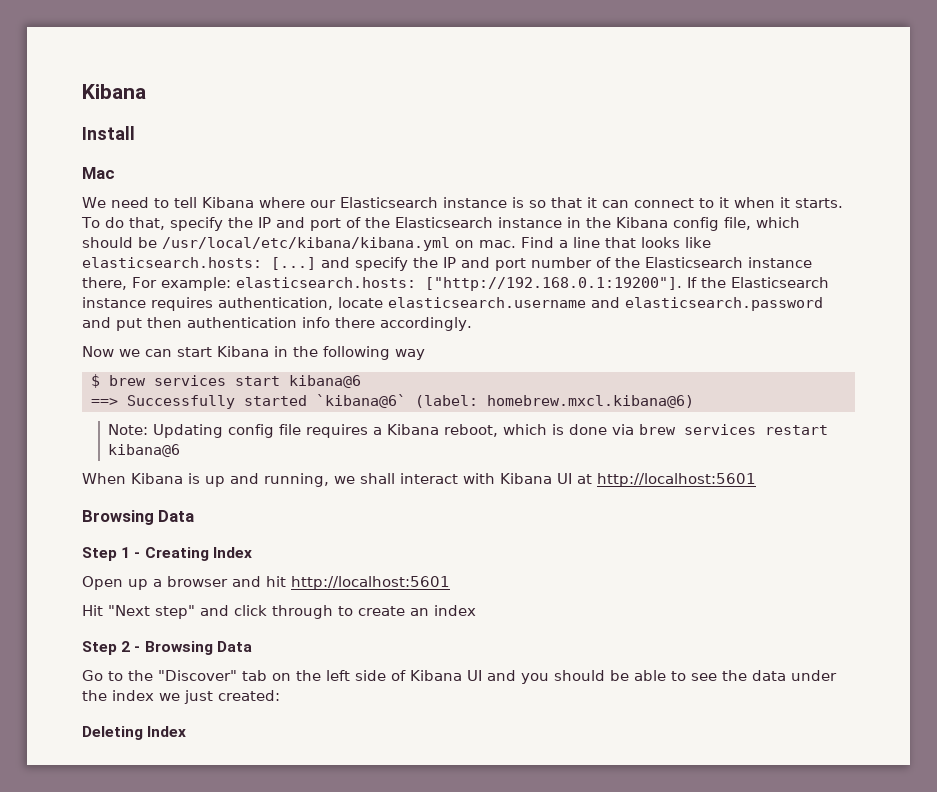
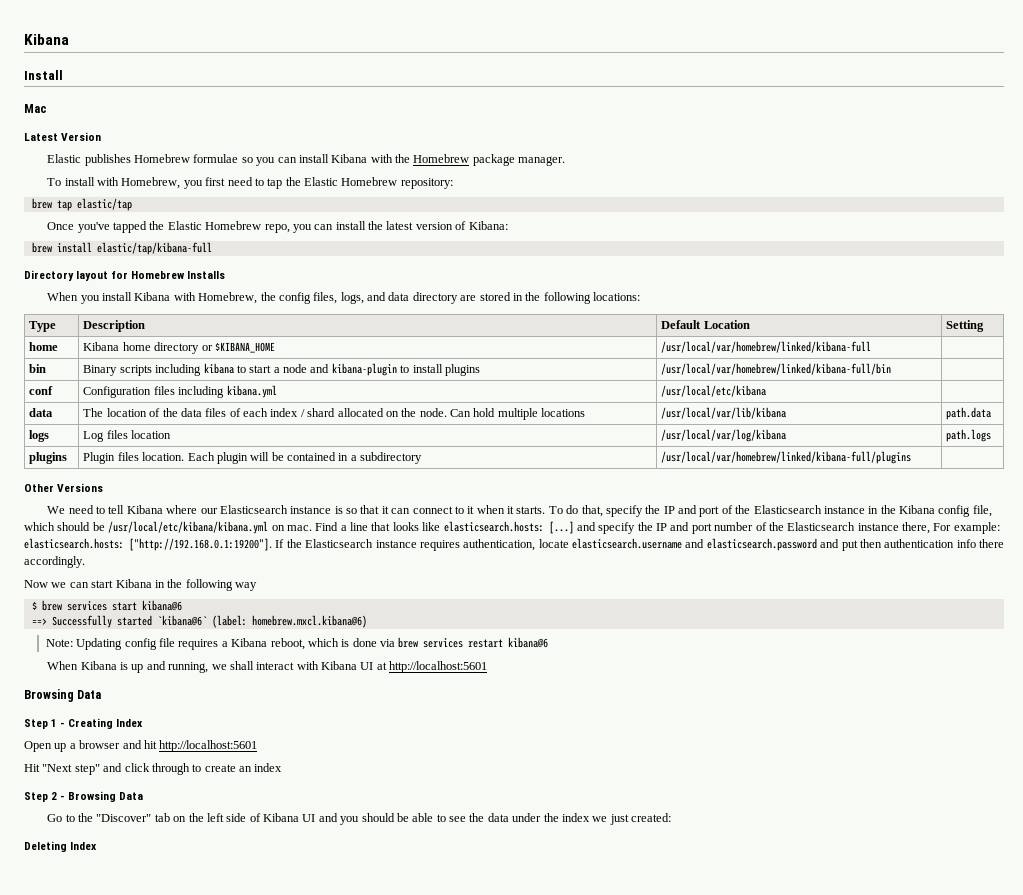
+ Latest Version
+ Elastic publishes Homebrew formulae so you can install Kibana with the Homebrew package manager.
+ To install with Homebrew, you first need to tap the Elastic Homebrew repository:
+ brew tap elastic/tap
+ Once you've tapped the Elastic Homebrew repo, you can install the latest version of Kibana:
+ brew install elastic/tap/kibana-full
+ Directory layout for Homebrew Installs
+ When you install Kibana with Homebrew, the config files, logs, and data directory are stored in the following locations:
+ Type | Description | Default Location | Setting
+ home | Kibana home directory or $KIBANA_HOME | /usr/local/var/homebrew/linked/kibana-full |
+ bin | Binary scripts including kibana to start a node and kibana-plugin to install plugins | /usr/local/var/homebrew/linked/kibana-full/bin |
+ conf | Configuration files including kibana.yml | /usr/local/etc/kibana |
+ data | The location of the data files of each index / shard allocated on the node. Can hold multiple locations | /usr/local/var/lib/kibana | path.data
+ logs | Log files location | /usr/local/var/log/kibana | path.logs
+ plugins | Plugin files location. Each plugin will be contained in a subdirectory | /usr/local/var/homebrew/linked/kibana-full/plugins |
+ Other Versions

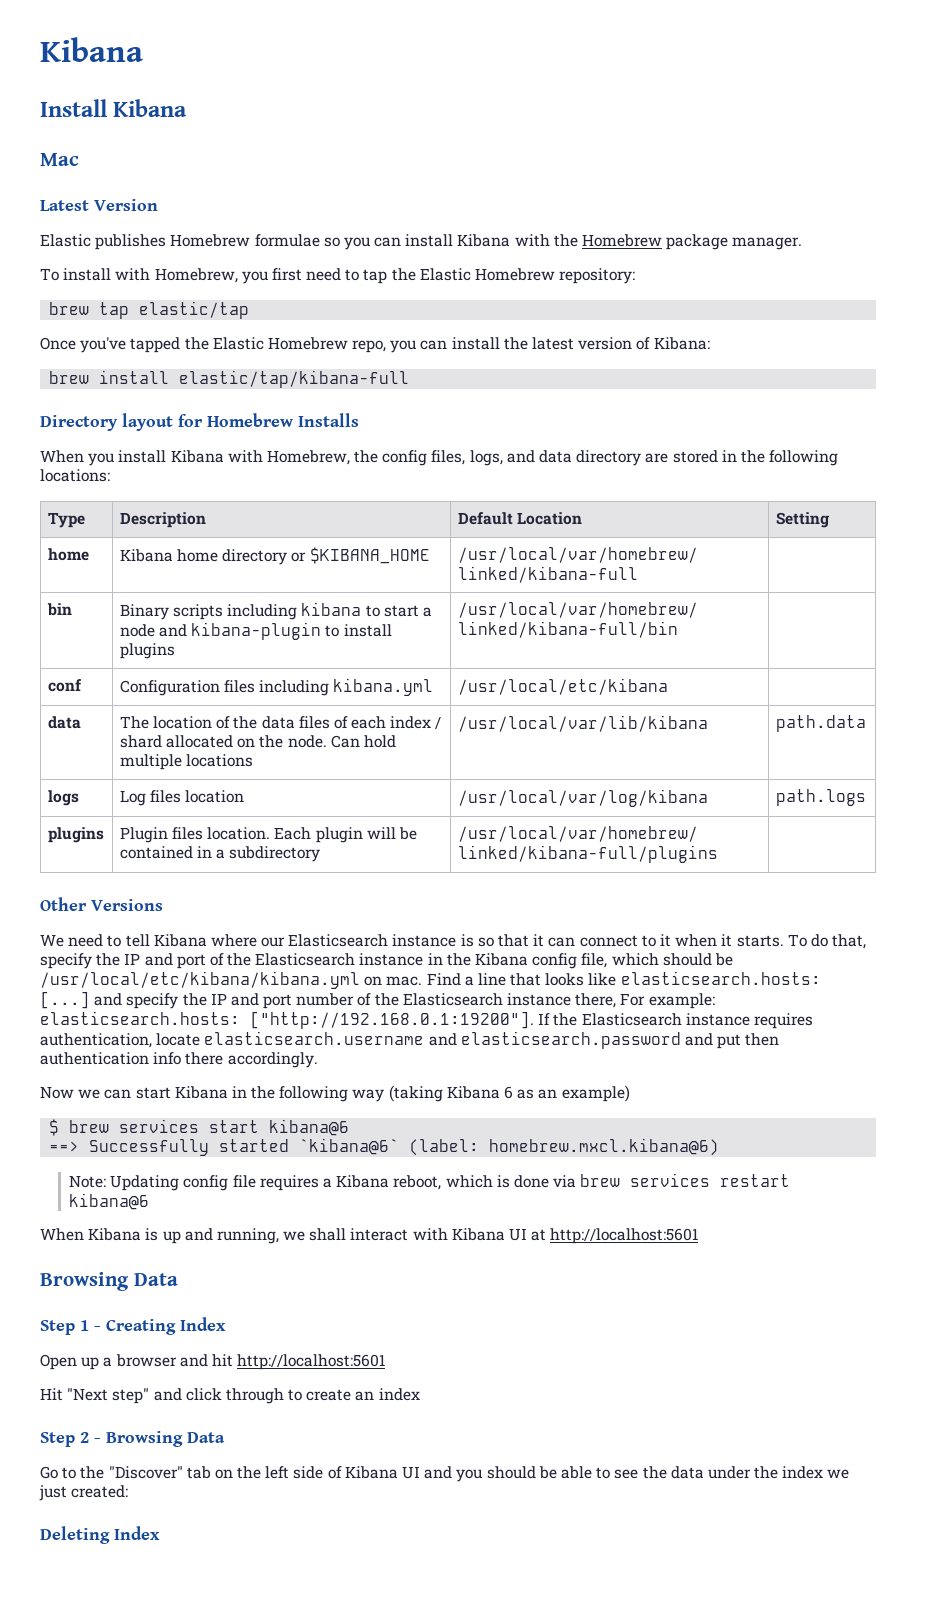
- Install
+ Install Kibana
- Now we can start Kibana in the following way
+ Now we can start Kibana in the following way (taking Kibana 6 as an example)

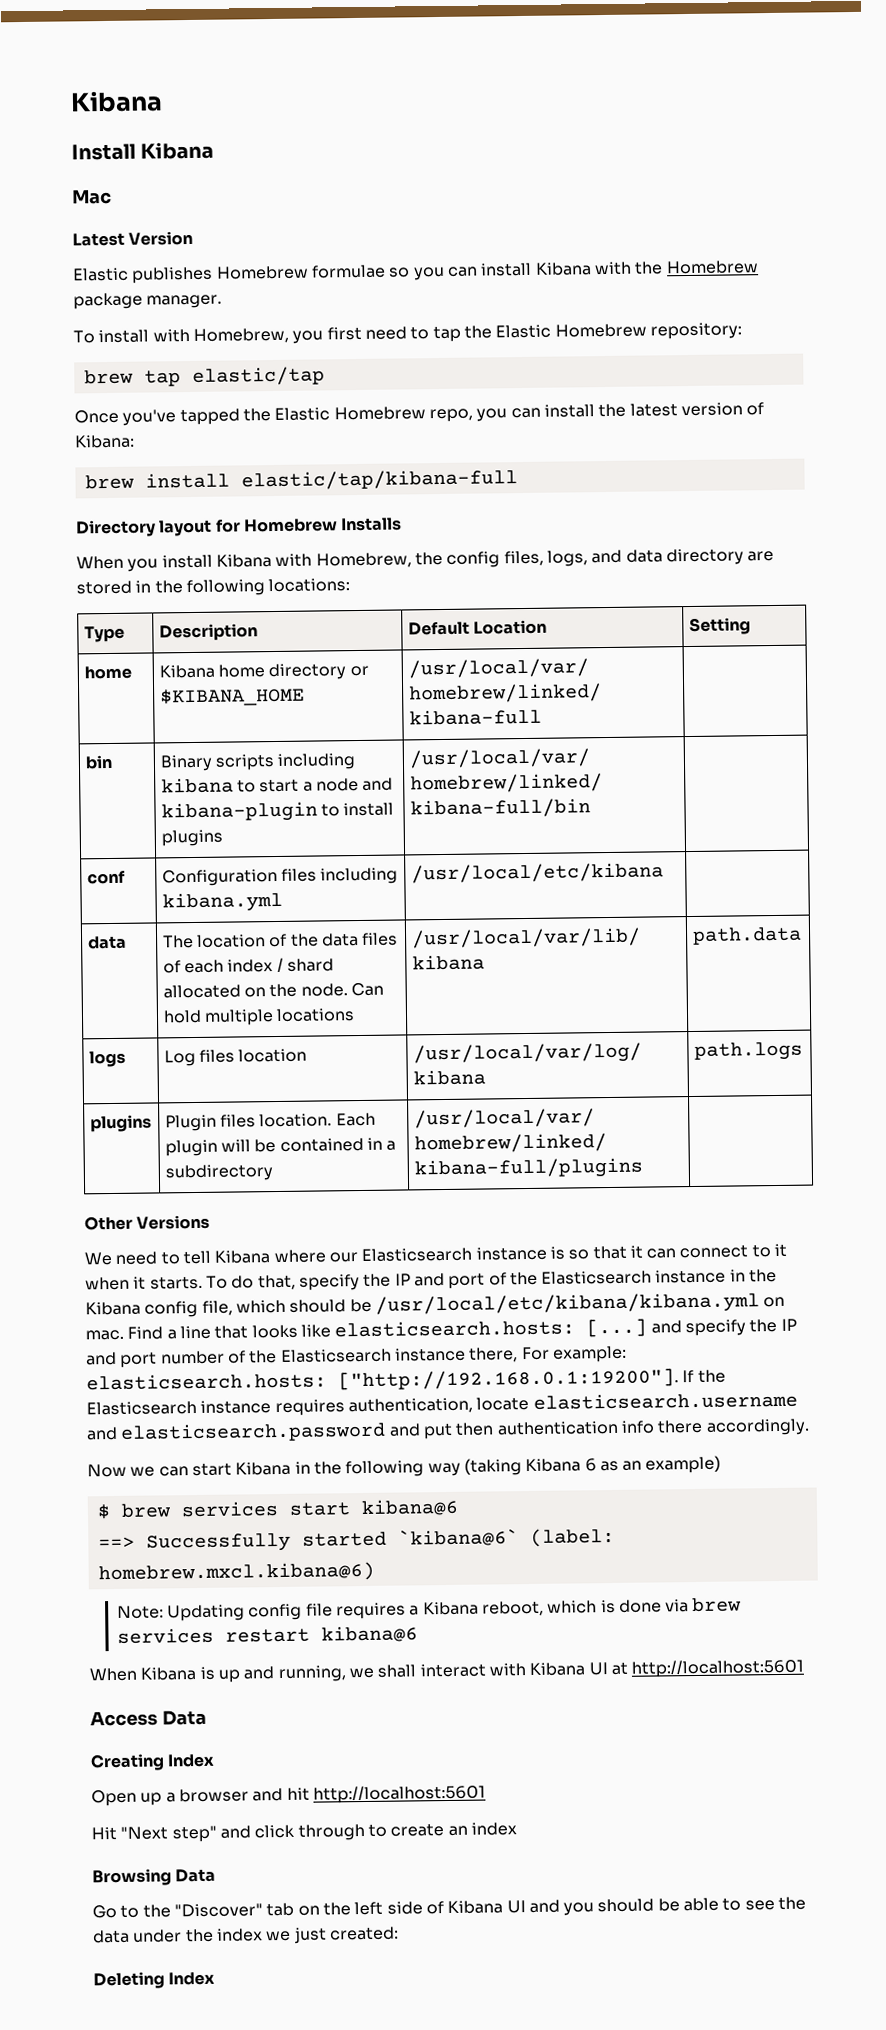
  When Kibana is up and running, we shall interact with Kibana UI at http://localhost:5601
- Browsing Data
- Step 1 - Creating Index
+ Access Data
+ Creating Index
- Step 2 - Browsing Data
+ Browsing Data

